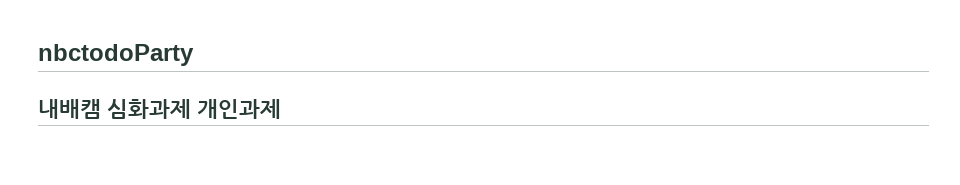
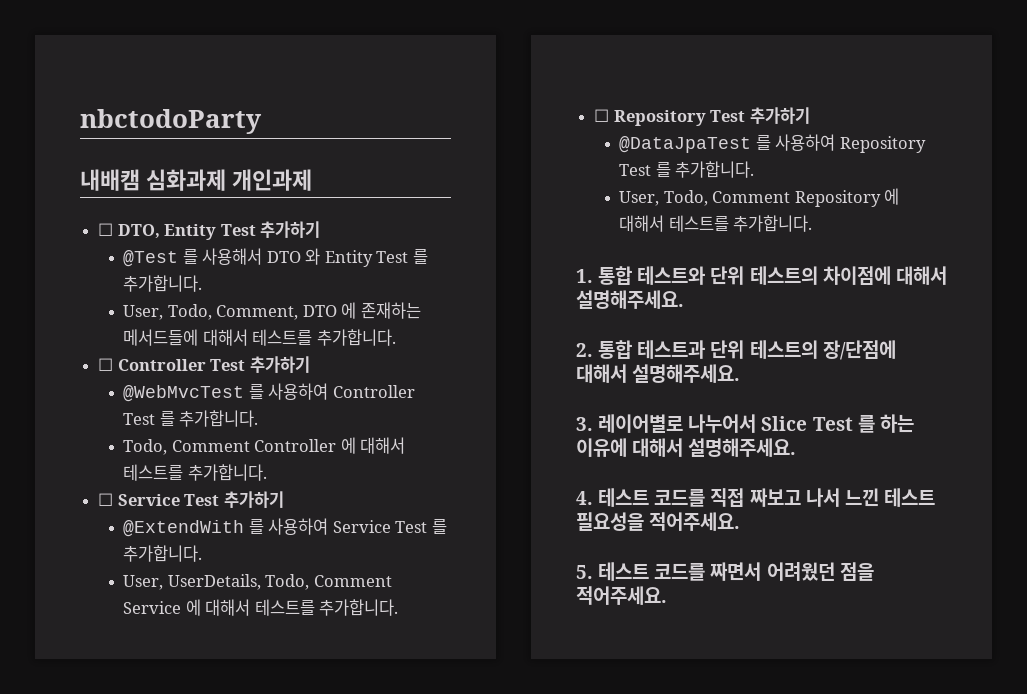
+ ☐ DTO, Entity Test 추가하기
+ @Test 를 사용해서 DTO 와 Entity Test 를 추가합니다.
+ User, Todo, Comment, DTO 에 존재하는 메서드들에 대해서 테스트를 추가합니다.
+ ☐ Controller Test 추가하기
+ @WebMvcTest 를 사용하여 Controller Test 를 추가합니다.
+ Todo, Comment Controller 에 대해서 테스트를 추가합니다.
+ ☐ Service Test 추가하기
+ @ExtendWith 를 사용하여 Service Test 를 추가합니다.
+ User, UserDetails, Todo, Comment Service 에 대해서 테스트를 추가합니다.
+ ☐ Repository Test 추가하기
+ @DataJpaTest 를 사용하여 Repository Test 를 추가합니다.
+ User, Todo, Comment Repository 에 대해서 테스트를 추가합니다.
+ 1. 통합 테스트와 단위 테스트의 차이점에 대해서 설명해주세요.
+ 2. 통합 테스트과 단위 테스트의 장/단점에 대해서 설명해주세요.
+ 3. 레이어별로 나누어서 Slice Test 를 하는 이유에 대해서 설명해주세요.
+ 4. 테스트 코드를 직접 짜보고 나서 느낀 테스트 필요성을 적어주세요.
+ 5. 테스트 코드를 짜면서 어려웠던 점을 적어주세요.

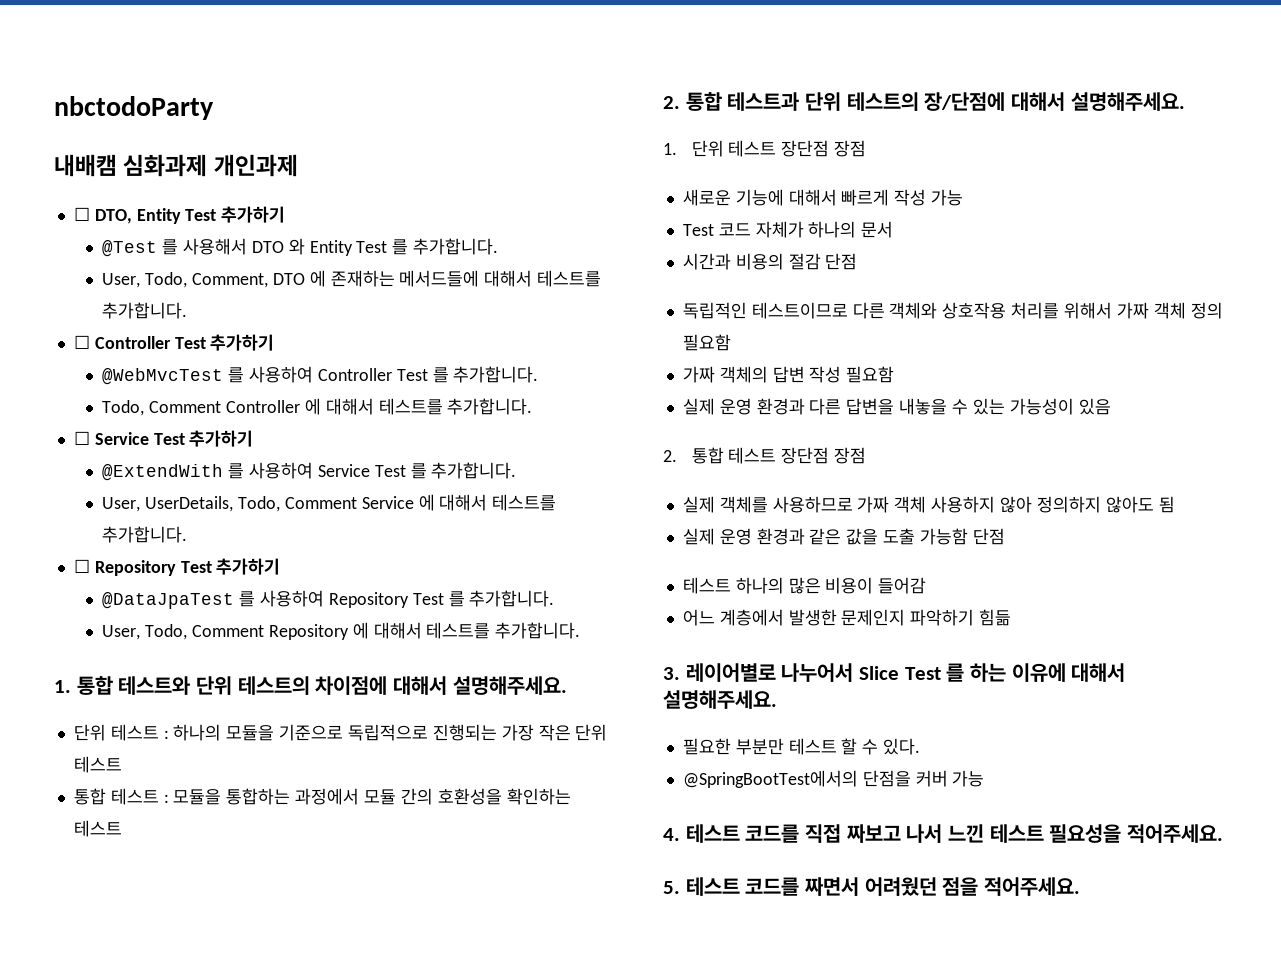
+ 단위 테스트 : 하나의 모듈을 기준으로 독립적으로 진행되는 가장 작은 단위 테스트
+ 통합 테스트 : 모듈을 통합하는 과정에서 모듈 간의 호환성을 확인하는 테스트
+ 1. 단위 테스트 장단점 장점
+ 새로운 기능에 대해서 빠르게 작성 가능
+ Test 코드 자체가 하나의 문서
+ 시간과 비용의 절감 단점
+ 독립적인 테스트이므로 다른 객체와 상호작용 처리를 위해서 가짜 객체 정의 필요함
+ 가짜 객체의 답변 작성 필요함
+ 실제 운영 환경과 다른 답변을 내놓을 수 있는 가능성이 있음
+ 2. 통합 테스트 장단점 장점
+ 실제 객체를 사용하므로 가짜 객체 사용하지 않아 정의하지 않아도 됨
+ 실제 운영 환경과 같은 값을 도출 가능함 단점
+ 테스트 하나의 많은 비용이 들어감
+ 어느 계층에서 발생한 문제인지 파악하기 힘듦
+ 필요한 부분만 테스트 할 수 있다.
+ @SpringBootTest에서의 단점을 커버 가능

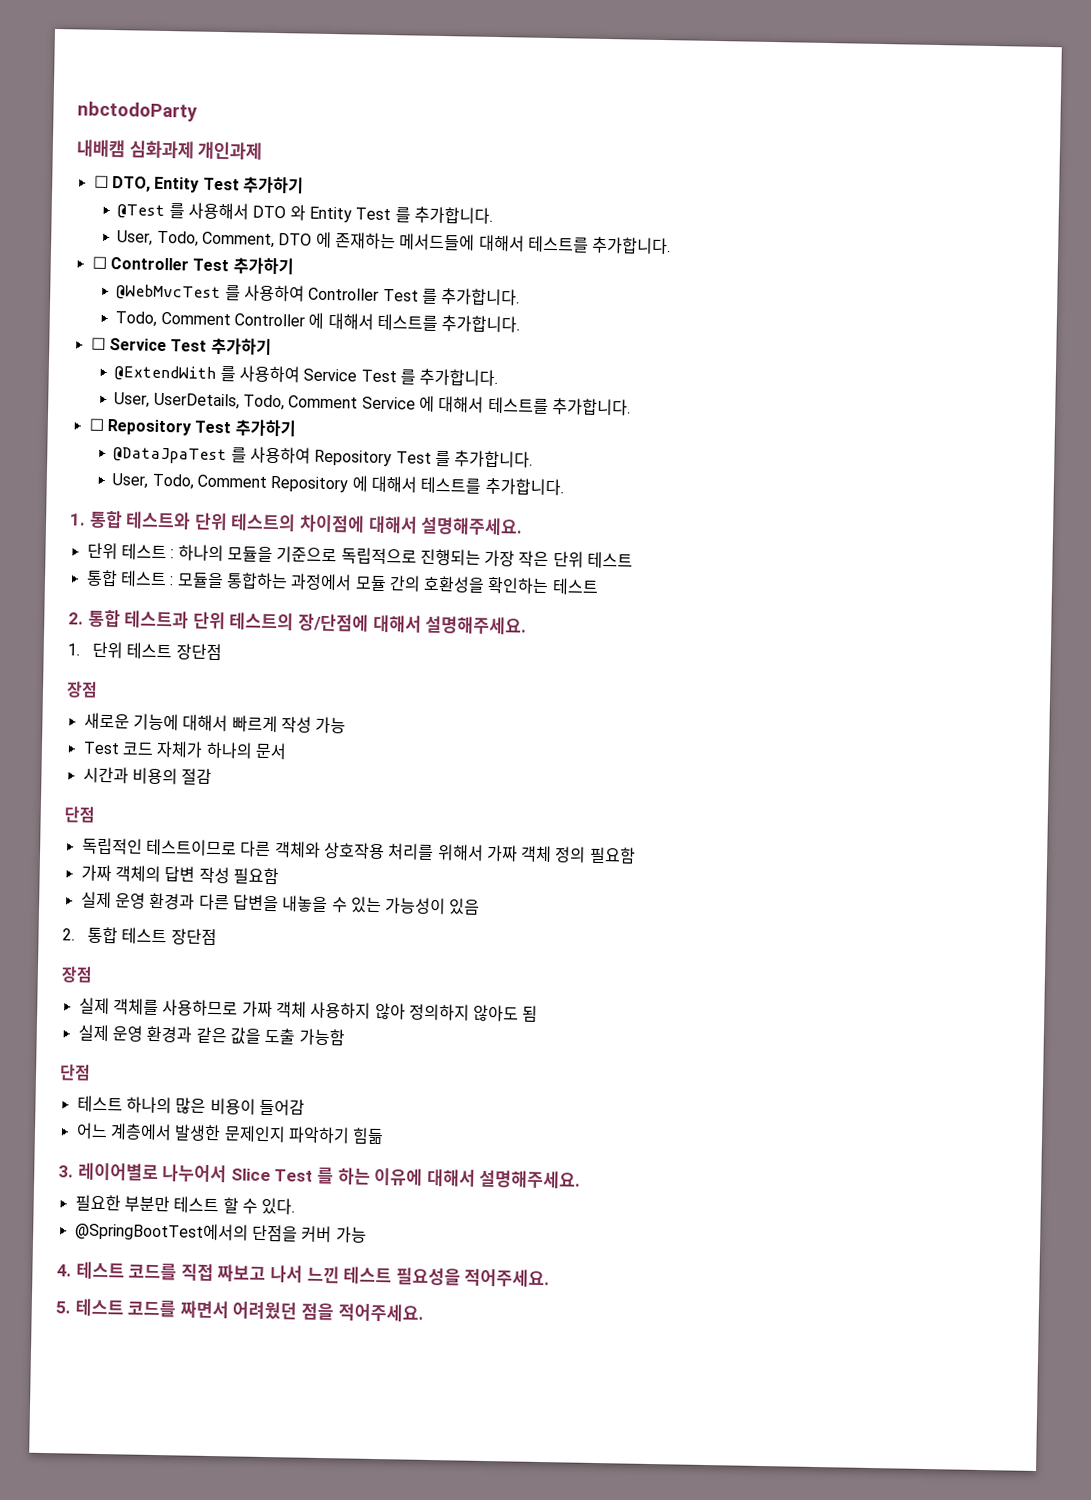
- 1. 단위 테스트 장단점 장점
+ 1. 단위 테스트 장단점
+ 장점
- 시간과 비용의 절감 단점
+ 시간과 비용의 절감
+ 단점
- 2. 통합 테스트 장단점 장점
+ 2. 통합 테스트 장단점
+ 장점
- 실제 운영 환경과 같은 값을 도출 가능함 단점
+ 실제 운영 환경과 같은 값을 도출 가능함
+ 단점

